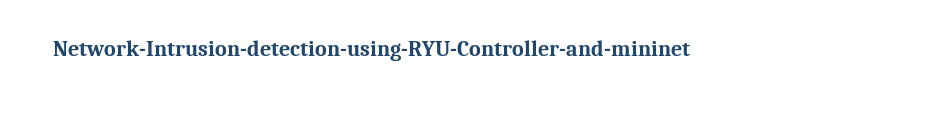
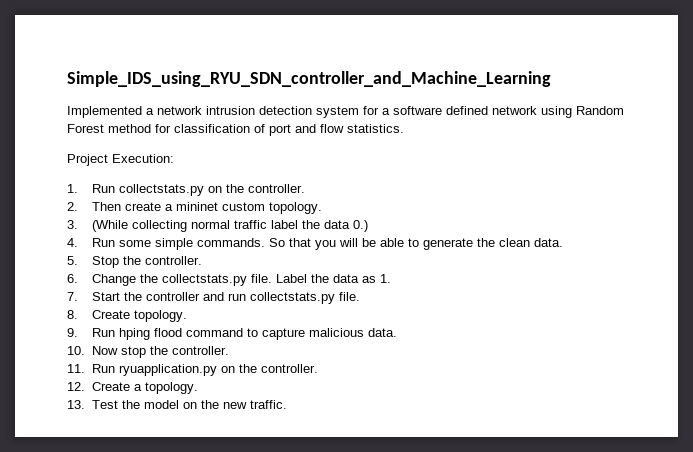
- Network-Intrusion-detection-using-RYU-Controller-and-mininet
+ Simple_IDS_using_RYU_SDN_controller_and_Machine_Learning
+ Implemented a network intrusion detection system for a software defined network using Random Forest method for classification of port and flow statistics.
+ Project Execution:
+ 1. Run collectstats.py on the controller.
+ 2. Then create a mininet custom topology.
+ 3. (While collecting normal traffic label the data 0.)
+ 4. Run some simple commands. So that you will be able to generate the clean data.
+ 5. Stop the controller.
+ 6. Change the collectstats.py file. Label the data as 1.
+ 7. Start the controller and run collectstats.py file.
+ 8. Create topology.
+ 9. Run hping flood command to capture malicious data.
+ 10. Now stop the controller.
+ 11. Run ryuapplication.py on the controller.
+ 12. Create a topology.
+ 13. Test the model on the new traffic.

